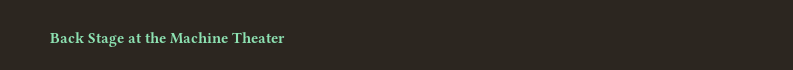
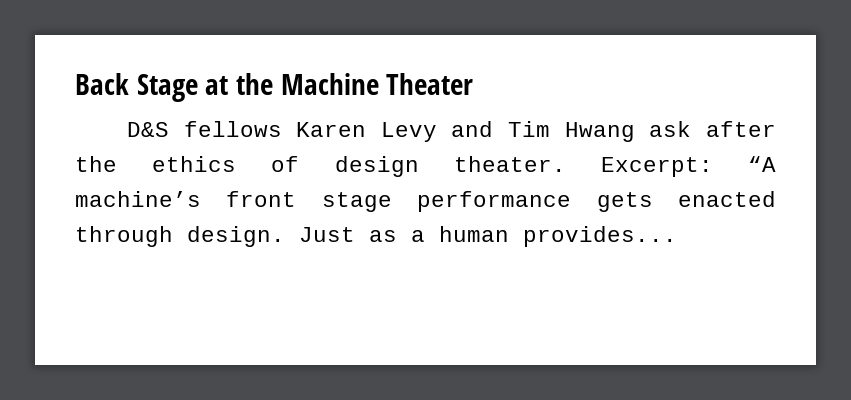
+ D&S fellows Karen Levy and Tim Hwang ask after the ethics of design theater. Excerpt: “A machine’s front stage performance gets enacted through design. Just as a human provides...

